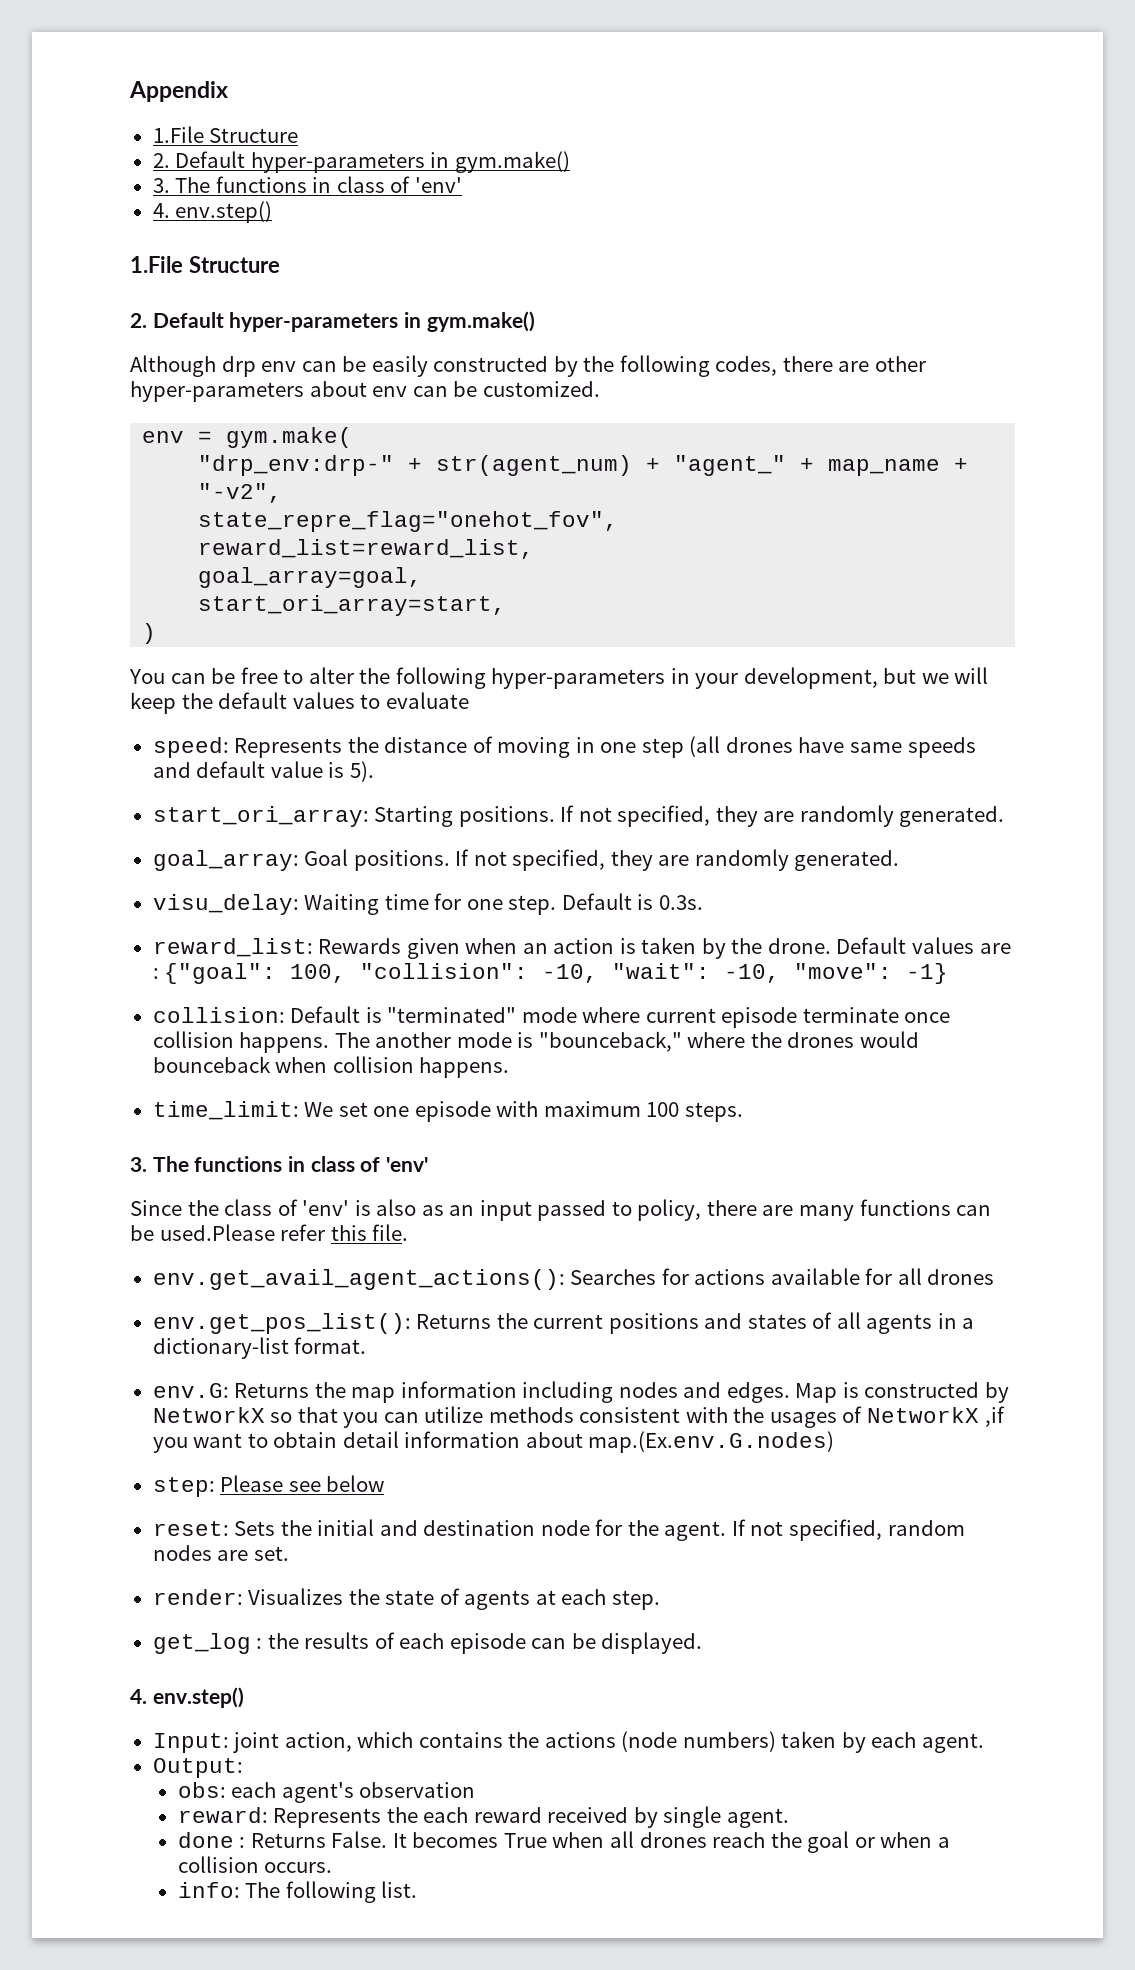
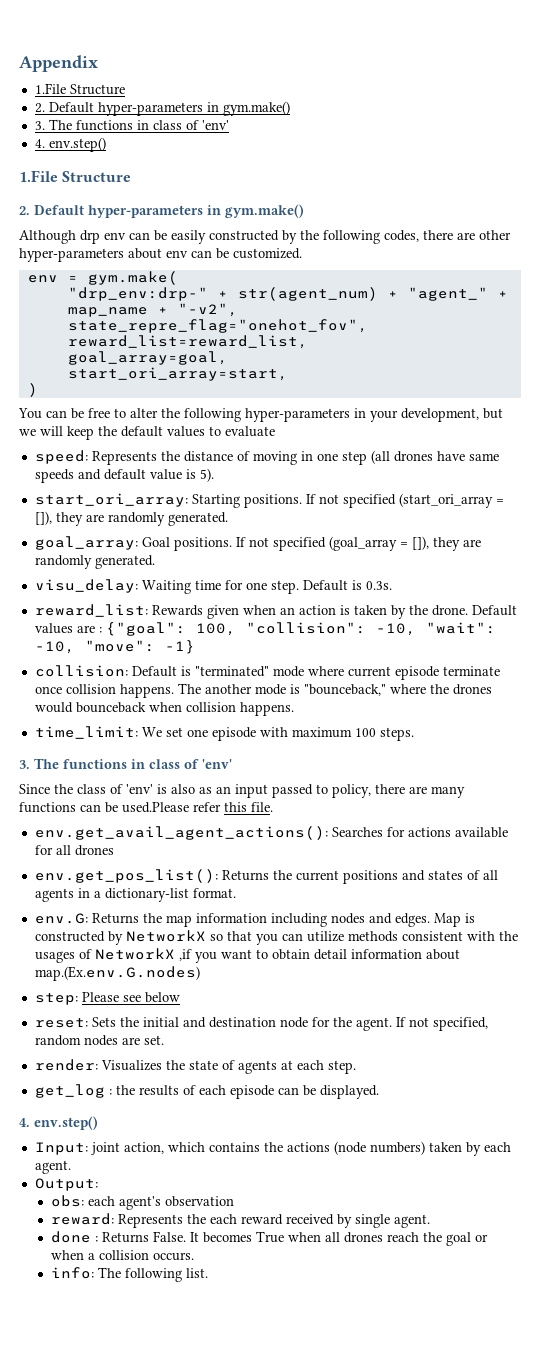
- start_ori_array: Starting positions. If not specified, they are randomly generated.
+ start_ori_array: Starting positions. If not specified (start_ori_array = []), they are randomly generated.
- goal_array: Goal positions. If not specified, they are randomly generated.
+ goal_array: Goal positions. If not specified (goal_array = []), they are randomly generated.

